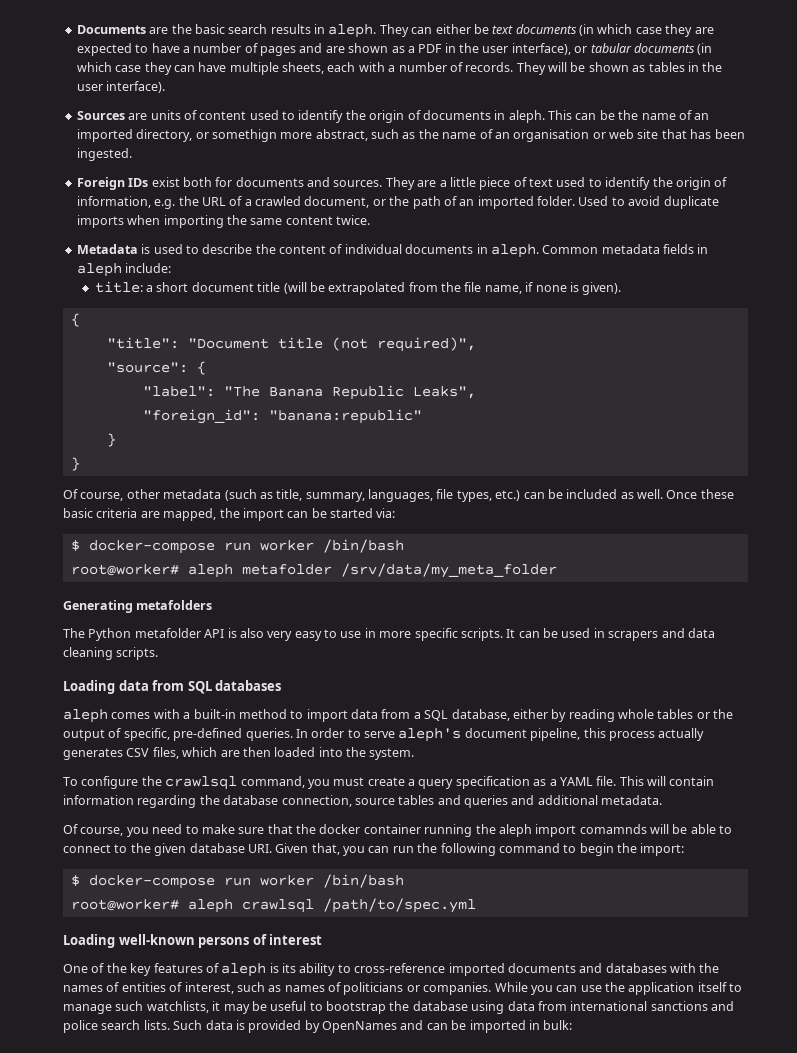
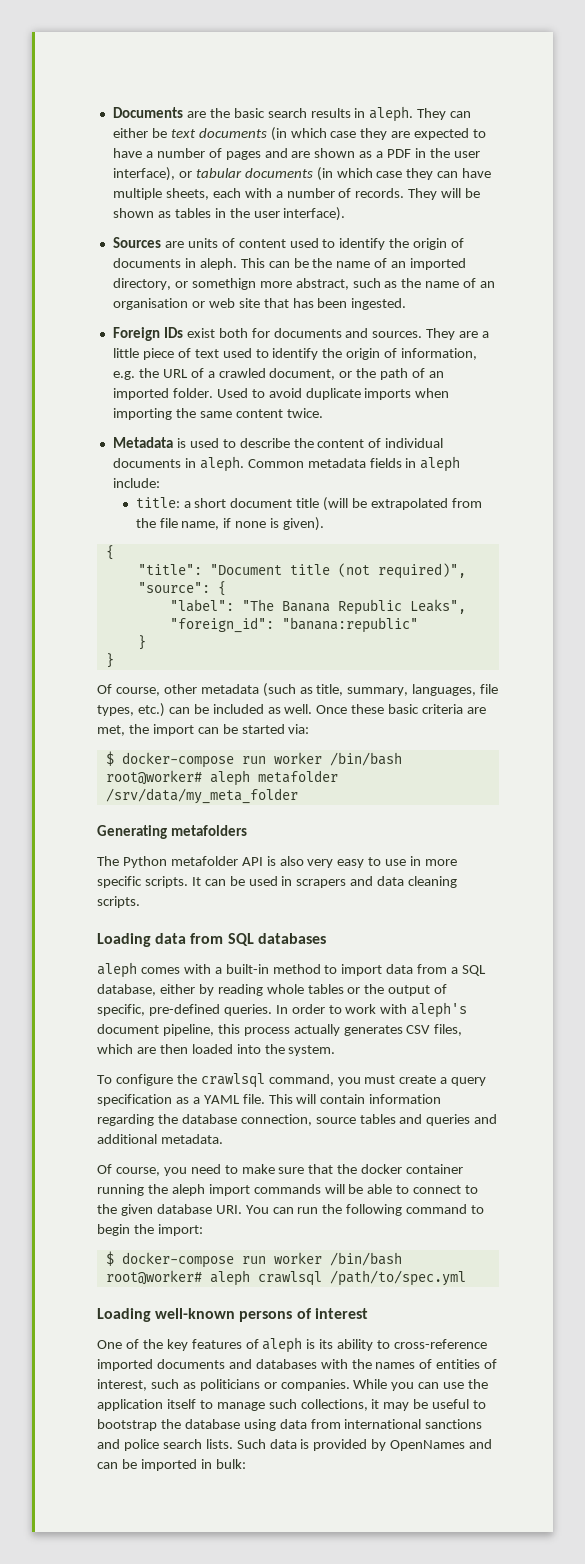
- Once these basic criteria are mapped, the import can be started via:
+ Once these basic criteria are met, the import can be started via:
- In order to serve aleph's document pipeline, this process actually generates CSV files, which are then loaded into the system.
+ In order to work with aleph's document pipeline, this process actually generates CSV files, which are then loaded into the system.
- Of course, you need to make sure that the docker container running the aleph import comamnds will be able to connect to the given database URI. Given that, you can run the following command to begin the import:
+ Of course, you need to make sure that the docker container running the aleph import commands will be able to connect to the given database URI. You can run the following command to begin the import:
- One of the key features of aleph is its ability to cross-reference imported documents and databases with the names of entities of interest, such as names of politicians or companies.
+ One of the key features of aleph is its ability to cross-reference imported documents and databases with the names of entities of interest, such as politicians or companies.
- While you can use the application itself to manage such watchlists, it may be useful to bootstrap the database using data from international sanctions and police search lists.
+ While you can use the application itself to manage such collections, it may be useful to bootstrap the database using data from international sanctions and police search lists.

